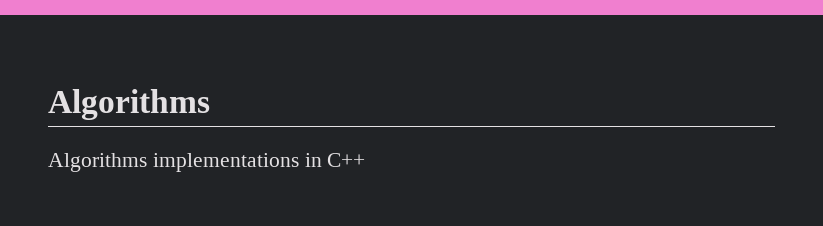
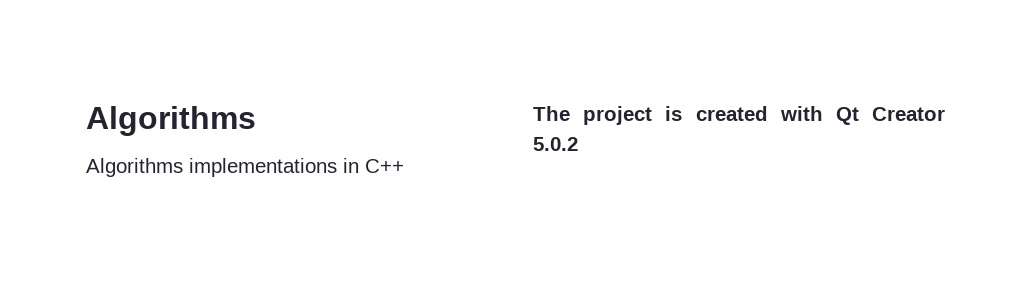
+ The project is created with Qt Creator 5.0.2

